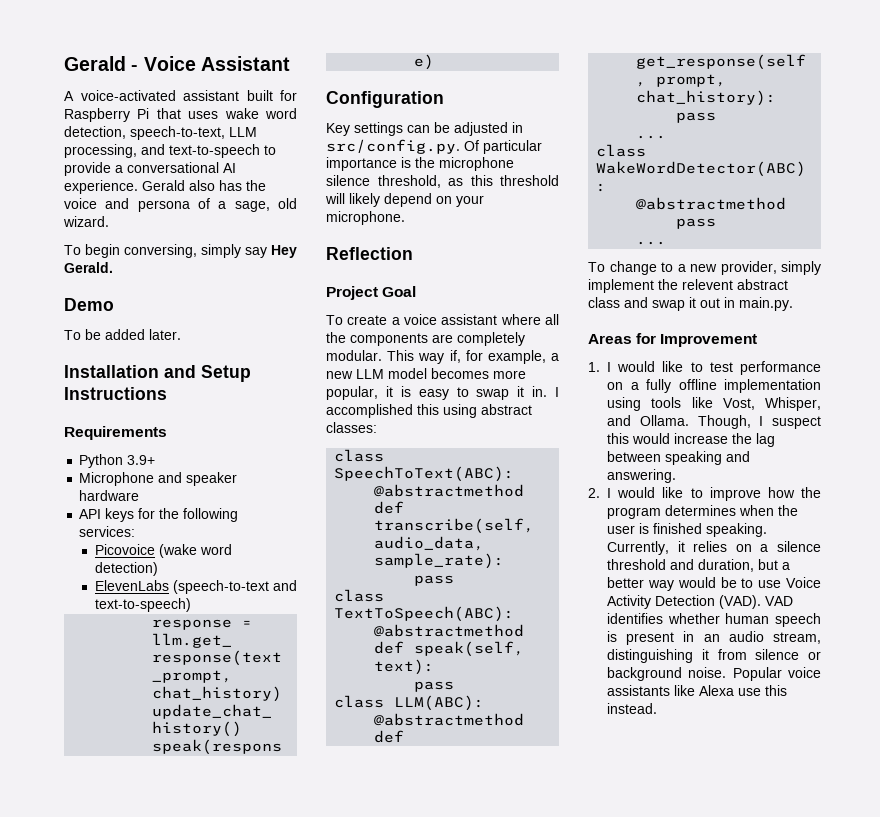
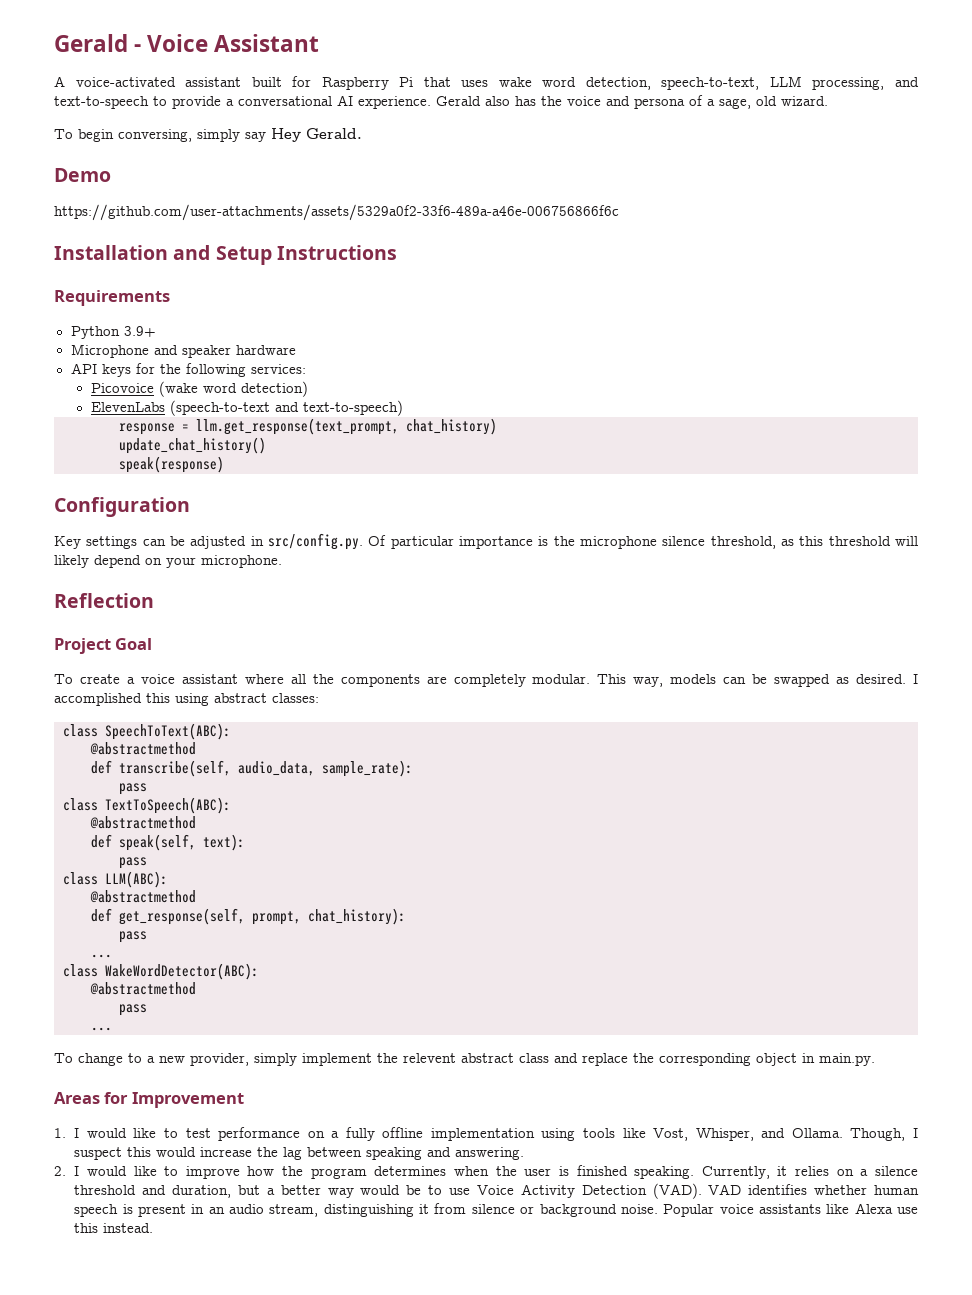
- To be added later.
+ https://github.com/user-attachments/assets/5329a0f2-33f6-489a-a46e-006756866f6c
- This way if, for example, a new LLM model becomes more popular, it is easy to swap it in.
+ This way, models can be swapped as desired.
- To change to a new provider, simply implement the relevent abstract class and swap it out in main.py.
+ To change to a new provider, simply implement the relevent abstract class and replace the corresponding object in main.py.

